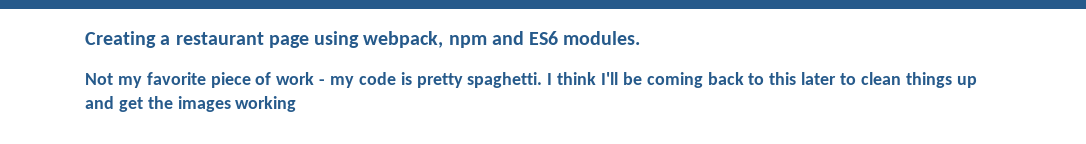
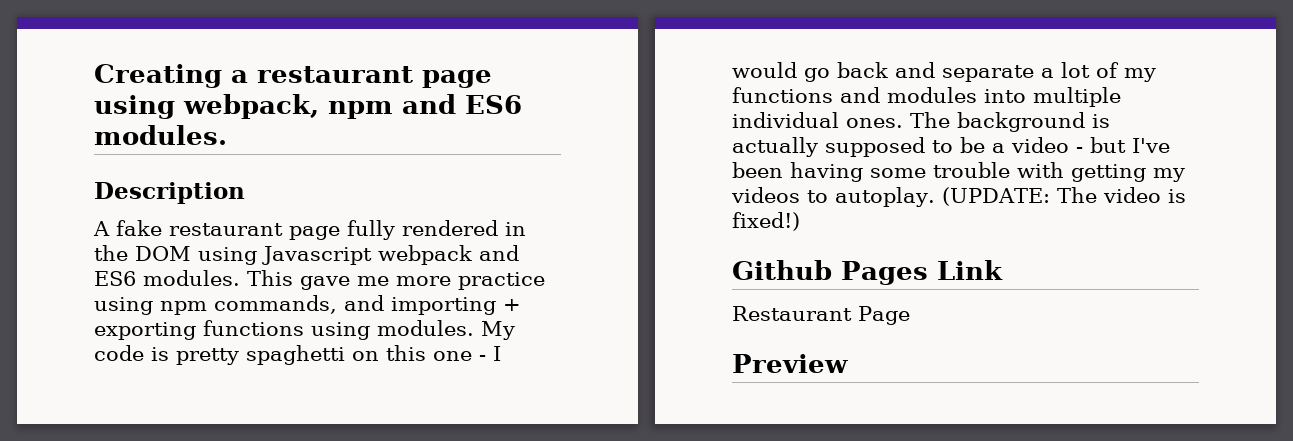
- Not my favorite piece of work - my code is pretty spaghetti. I think I'll be coming back to this later to clean things up and get the images working
+ Description
+ A fake restaurant page fully rendered in the DOM using Javascript webpack and ES6 modules. This gave me more practice using npm commands, and importing + exporting functions using modules. My code is pretty spaghetti on this one - I would go back and separate a lot of my functions and modules into multiple individual ones. The background is actually supposed to be a video - but I've been having some trouble with getting my videos to autoplay. (UPDATE: The video is fixed!)
+ Github Pages Link
+ Restaurant Page
+ Preview

